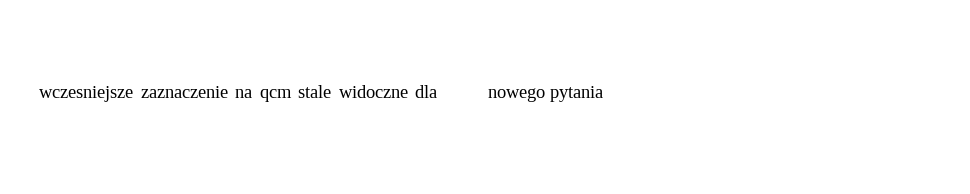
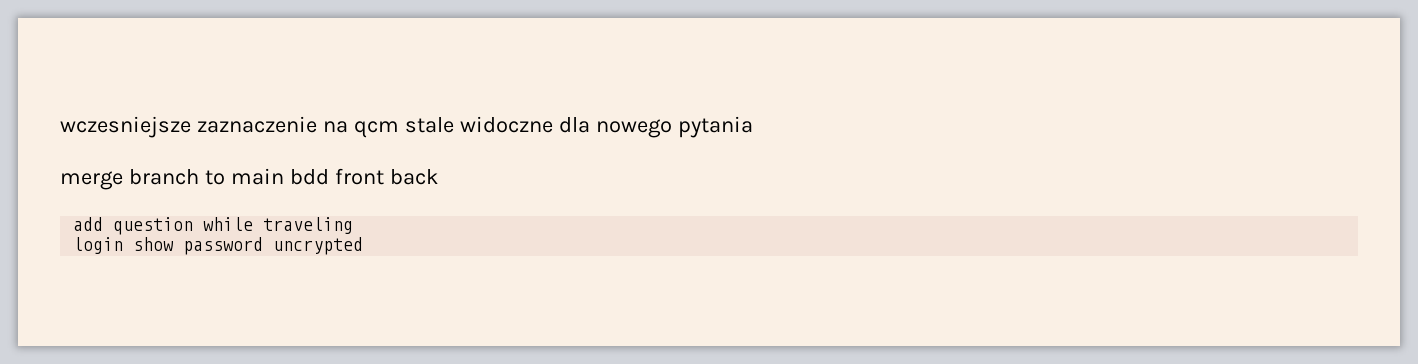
+ merge branch to main bdd front back
+ add question while traveling
+ login show password uncrypted

